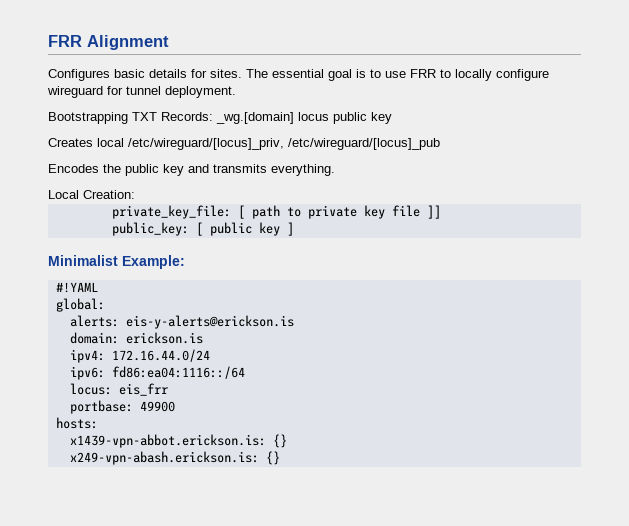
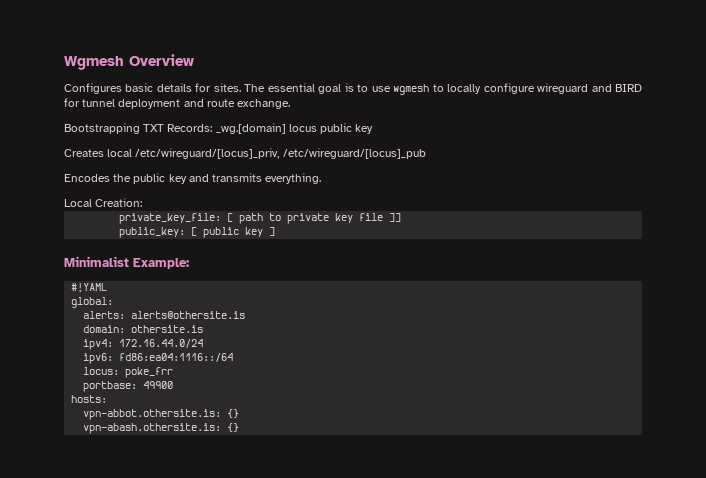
- FRR Alignment
+ Wgmesh Overview
- The essential goal is to use FRR to locally configure wireguard for tunnel deployment.
+ The essential goal is to use wgmesh to locally configure wireguard and BIRD for tunnel deployment and route exchange.
- alerts: eis-y-alerts@erickson.is
+ alerts: alerts@othersite.is
- domain: erickson.is
+ domain: othersite.is
- locus: eis_frr
+ locus: poke_frr
- x1439-vpn-abbot.erickson.is: {}
+ vpn-abbot.othersite.is: {}
- x249-vpn-abash.erickson.is: {}
+ vpn-abash.othersite.is: {}

